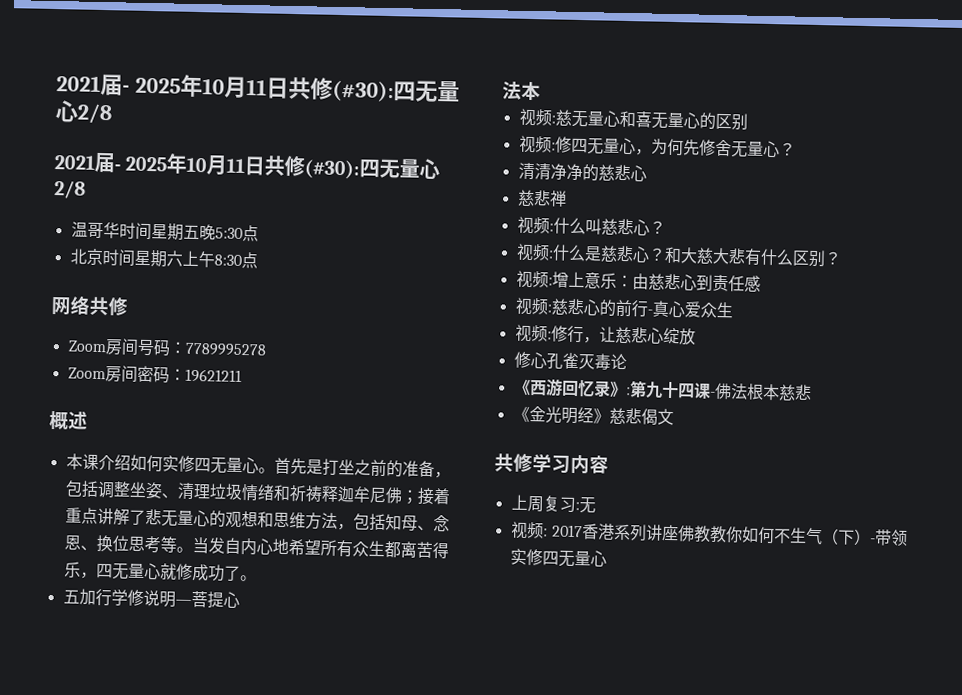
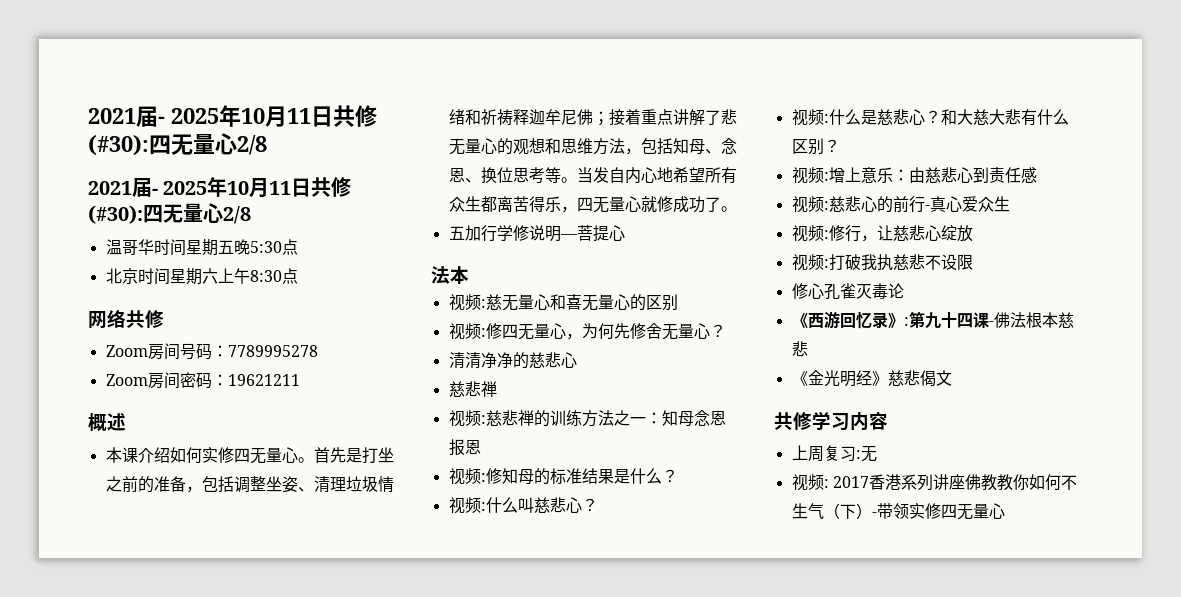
+ 视频:慈悲禅的训练方法之一：知母念恩报恩
+ 视频:修知母的标准结果是什么？
+ 视频:打破我执慈悲不设限

